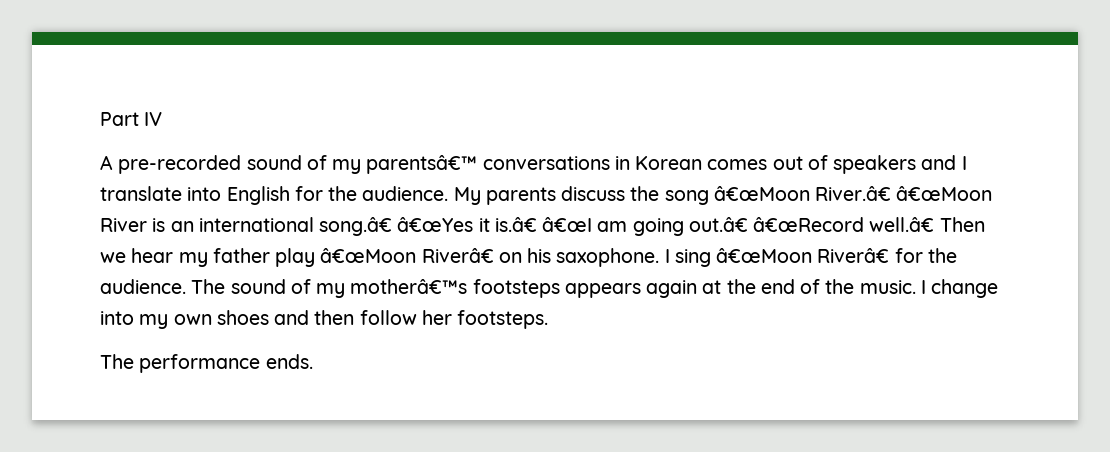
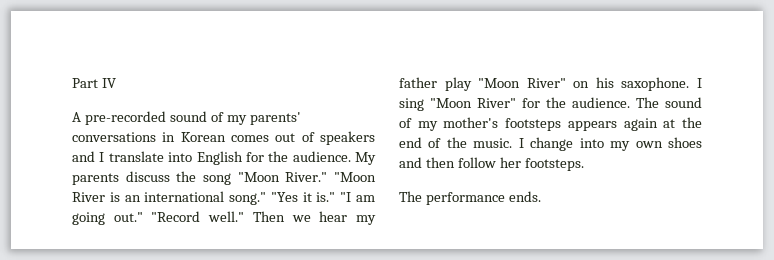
- A pre-recorded sound of my parentsâ€™ conversations in Korean comes out of speakers and I translate into English for the audience.
+ A pre-recorded sound of my parents' conversations in Korean comes out of speakers and I translate into English for the audience.
- My parents discuss the song â€œMoon River.â€ â€œMoon River is an international song.â€ â€œYes it is.â€ â€œI am going out.â€ â€œRecord well.â€ Then we hear my father play â€œMoon Riverâ€ on his saxophone.
+ My parents discuss the song "Moon River." "Moon River is an international song." "Yes it is." "I am going out." "Record well." Then we hear my father play "Moon River" on his saxophone.
- I sing â€œMoon Riverâ€ for the audience.
+ I sing "Moon River" for the audience.
- The sound of my motherâ€™s footsteps appears again at the end of the music.
+ The sound of my mother's footsteps appears again at the end of the music.

